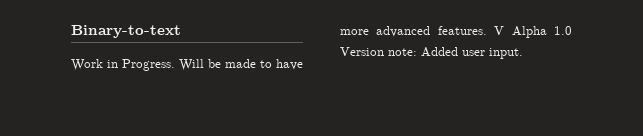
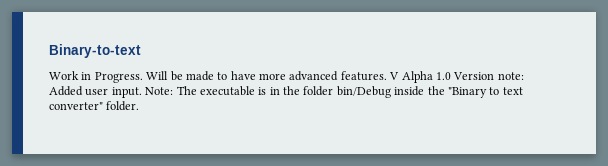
+ Note: The executable is in the folder bin/Debug inside the "Binary to text converter" folder.

